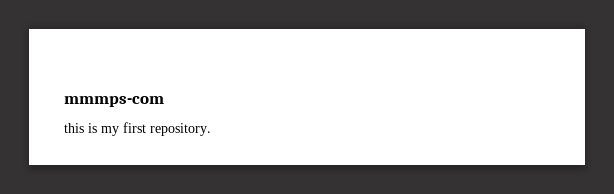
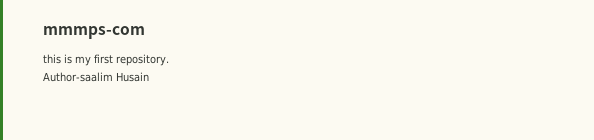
+ Author-saalim Husain

